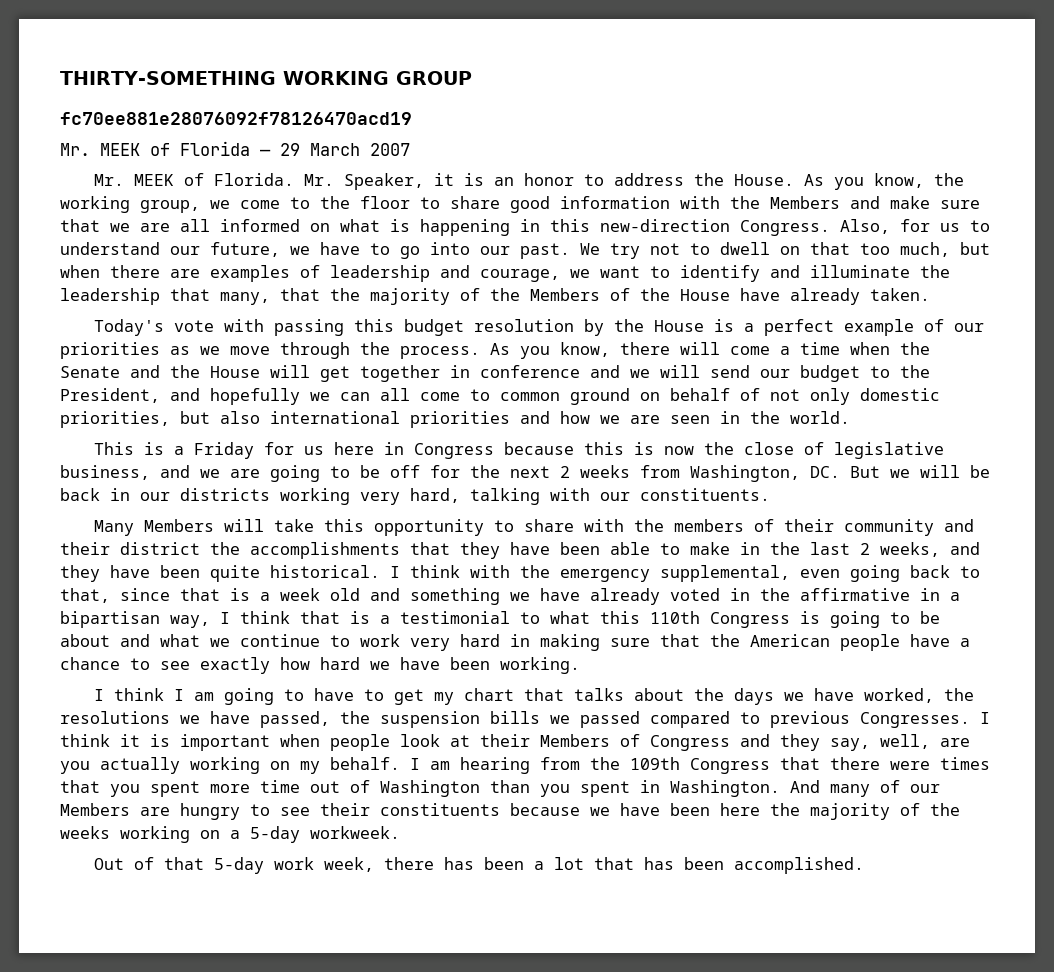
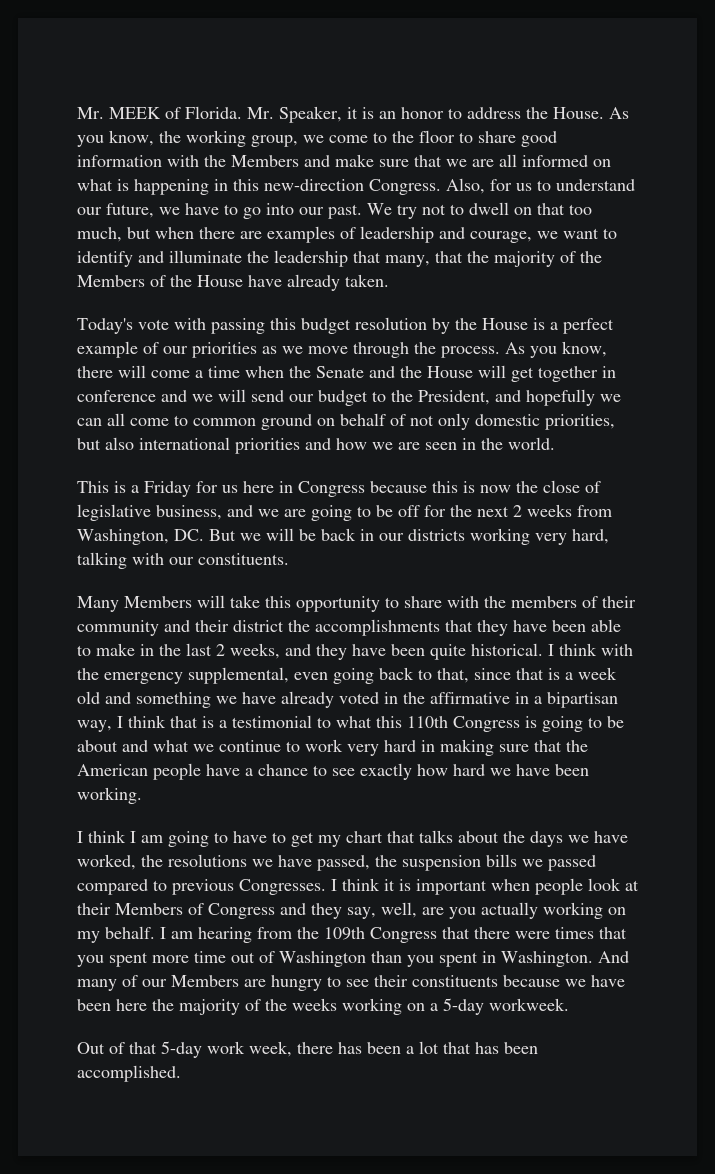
- THIRTY-SOMETHING WORKING GROUP
- fc70ee881e28076092f78126470acd19
- Mr. MEEK of Florida — 29 March 2007

